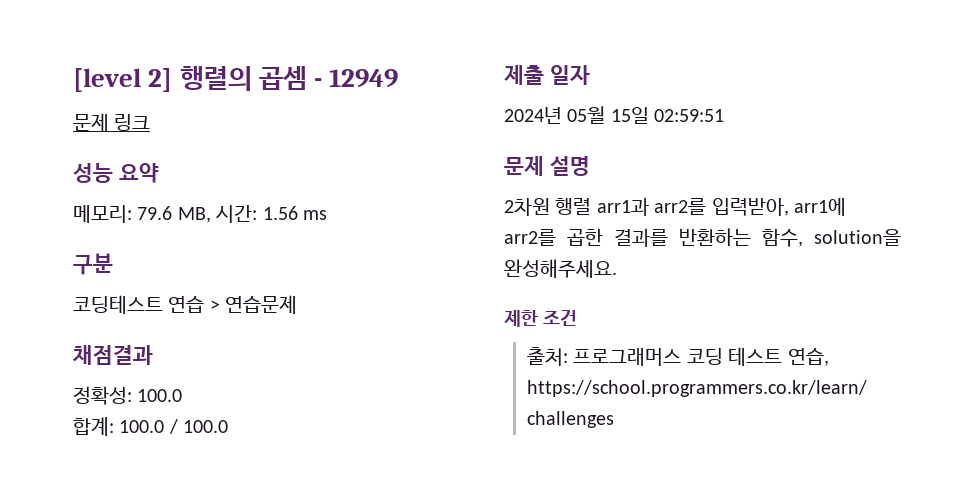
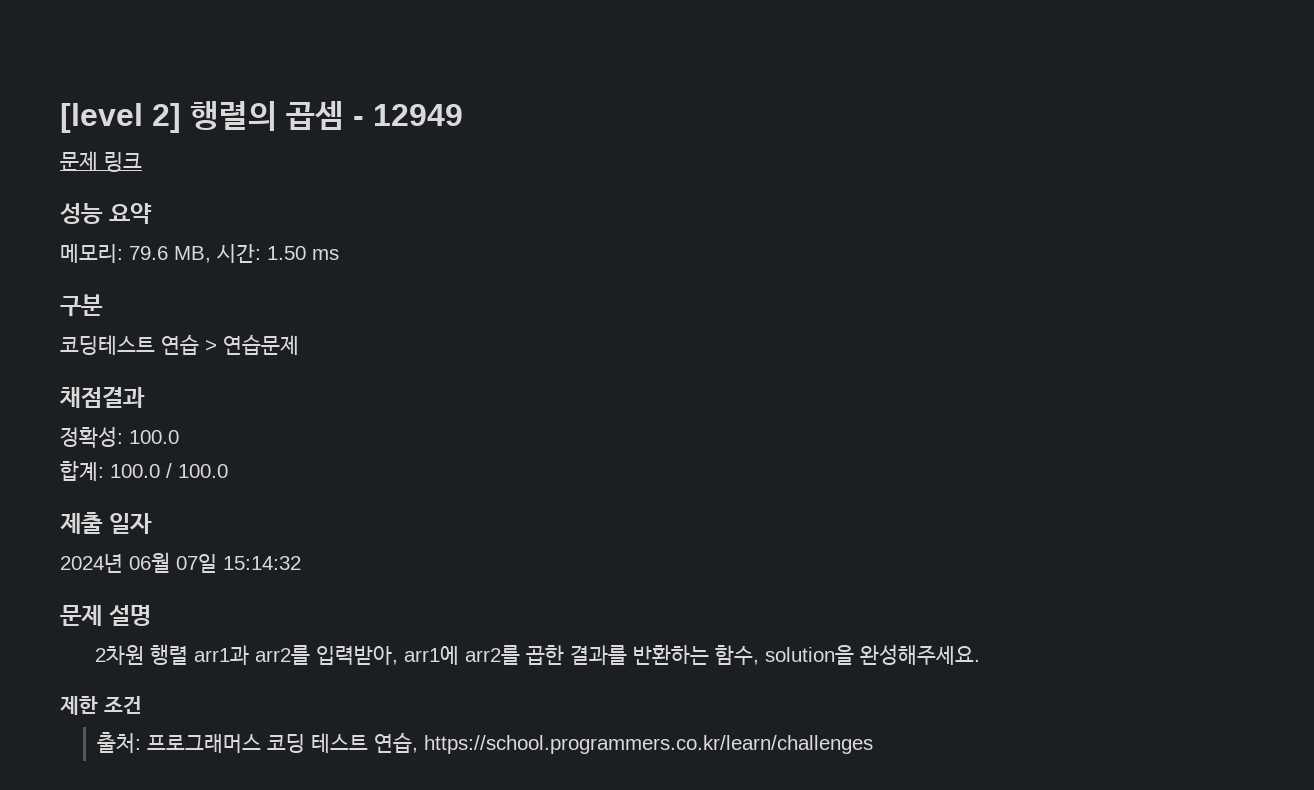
- 메모리: 79.6 MB, 시간: 1.56 ms
+ 메모리: 79.6 MB, 시간: 1.50 ms
- 2024년 05월 15일 02:59:51
+ 2024년 06월 07일 15:14:32

